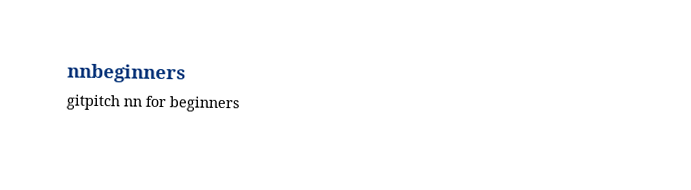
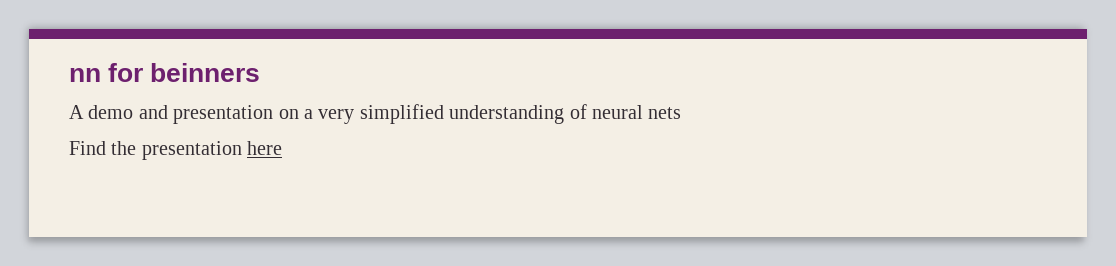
- nnbeginners
- gitpitch nn for beginners
+ nn for beinners
+ A demo and presentation on a very simplified understanding of neural nets
+ Find the presentation here

